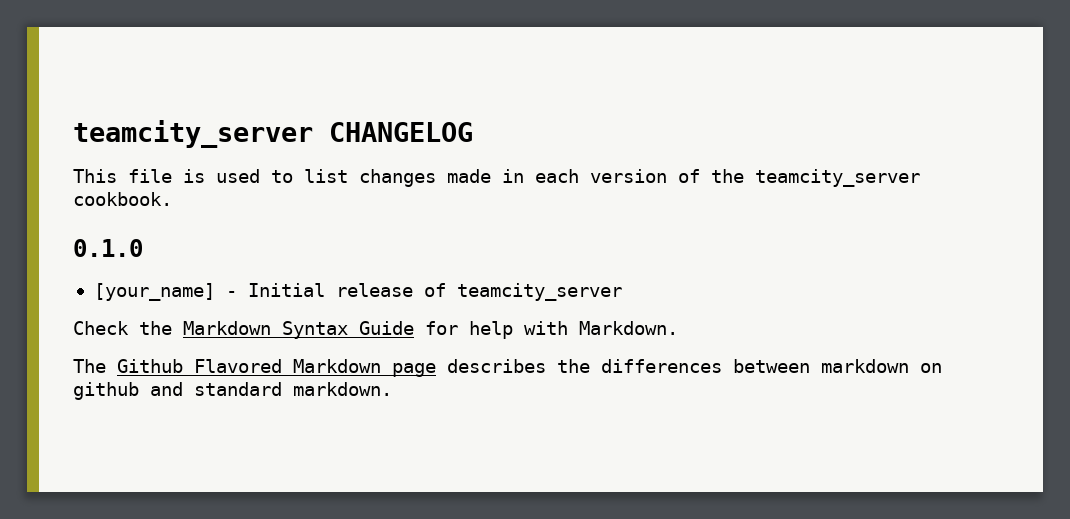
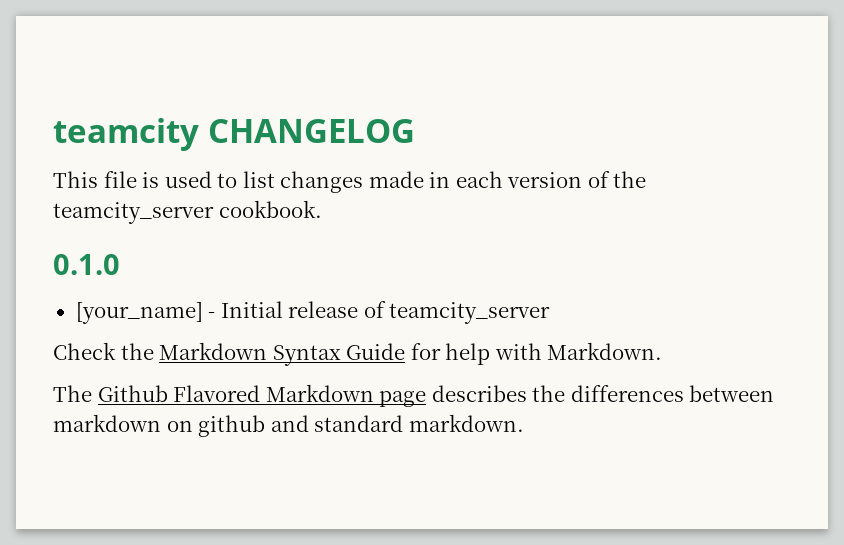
- teamcity_server CHANGELOG
+ teamcity CHANGELOG

